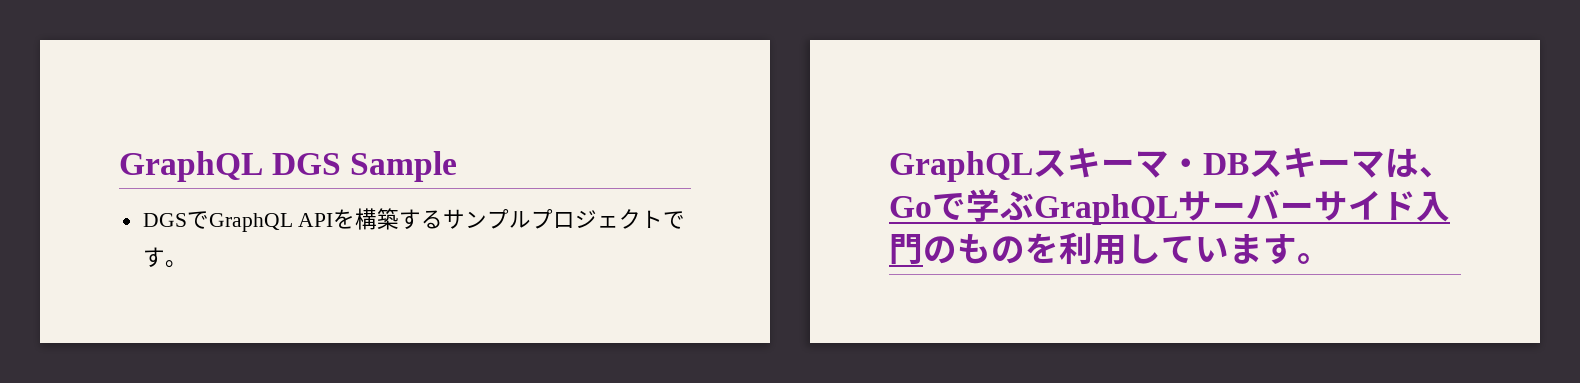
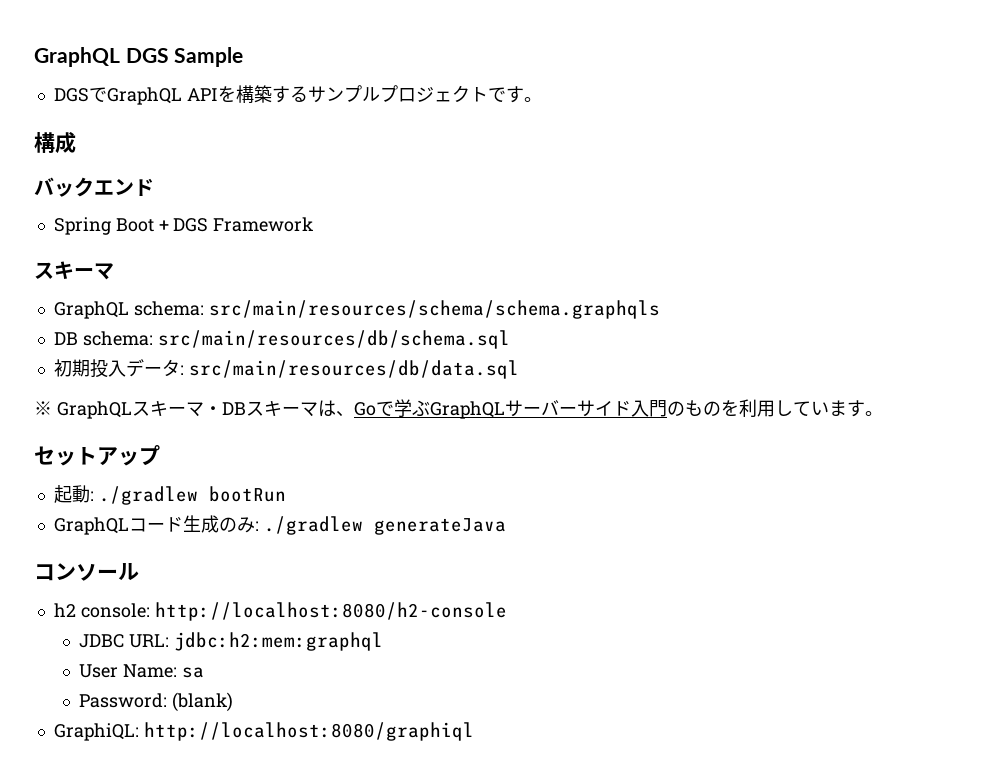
- GraphQLスキーマ・DBスキーマは、Goで学ぶGraphQLサーバーサイド入門のものを利用しています。
+ 構成
+ バックエンド
+ Spring Boot + DGS Framework
+ スキーマ
+ GraphQL schema: src/main/resources/schema/schema.graphqls
+ DB schema: src/main/resources/db/schema.sql
+ 初期投入データ: src/main/resources/db/data.sql
+ ※ GraphQLスキーマ・DBスキーマは、Goで学ぶGraphQLサーバーサイド入門のものを利用しています。
+ セットアップ
+ 起動: ./gradlew bootRun
+ GraphQLコード生成のみ: ./gradlew generateJava
+ コンソール
+ h2 console: http://localhost:8080/h2-console
+ JDBC URL: jdbc:h2:mem:graphql
+ User Name: sa
+ Password: (blank)
+ GraphiQL: http://localhost:8080/graphiql

